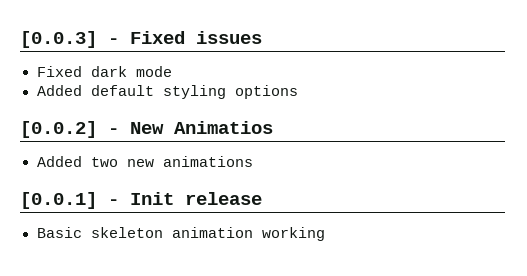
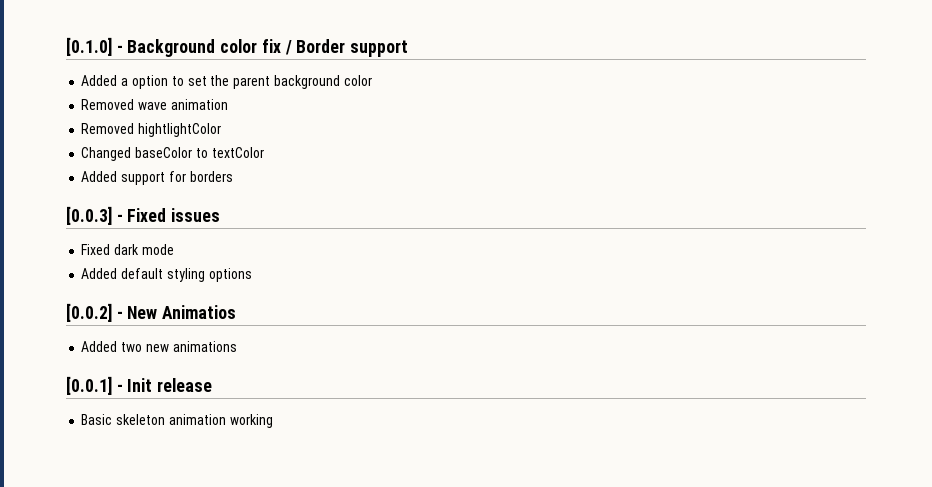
+ [0.1.0] - Background color fix / Border support
+ Added a option to set the parent background color
+ Removed wave animation
+ Removed hightlightColor
+ Changed baseColor to textColor
+ Added support for borders

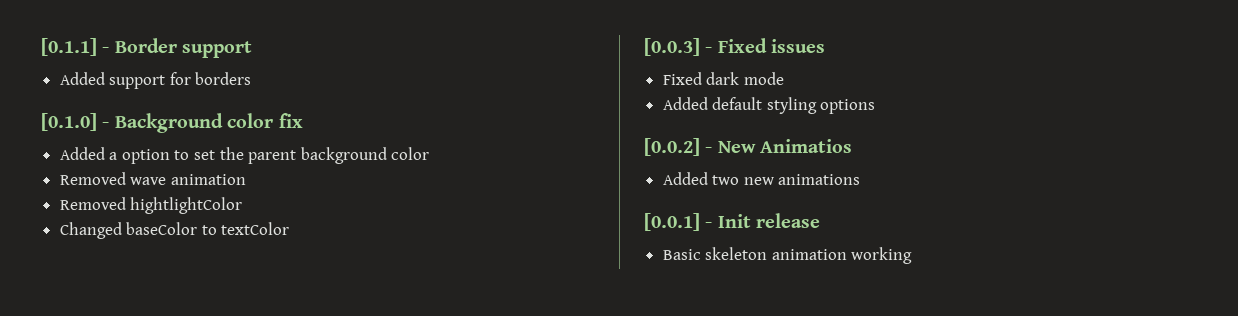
+ [0.1.1] - Border support
+ Added support for borders
- [0.1.0] - Background color fix / Border support
+ [0.1.0] - Background color fix
- Added support for borders

